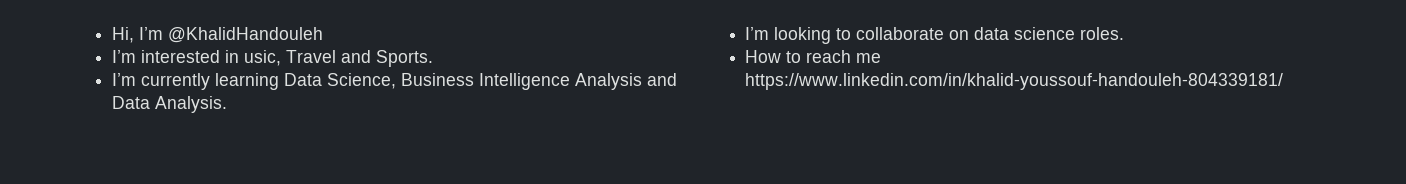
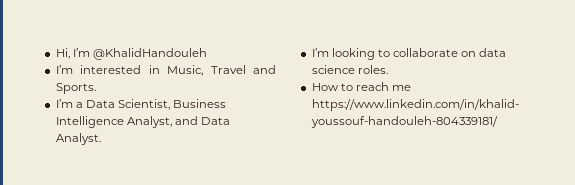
- I’m interested in usic, Travel and Sports.
+ I’m interested in Music, Travel and Sports.
- I’m currently learning Data Science, Business Intelligence Analysis and Data Analysis.
+ I’m a Data Scientist, Business Intelligence Analyst, and Data Analyst.

